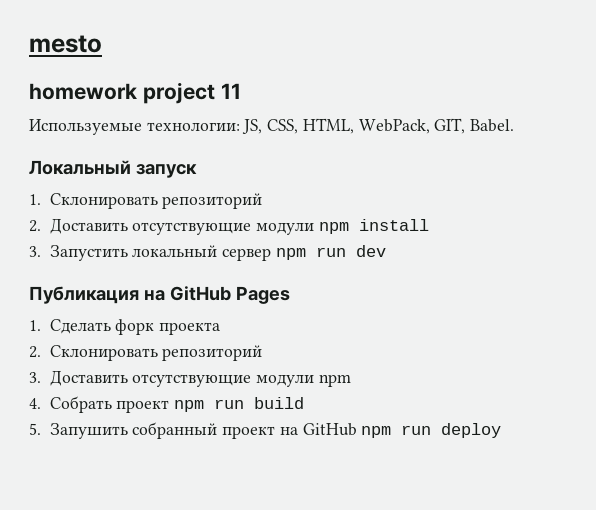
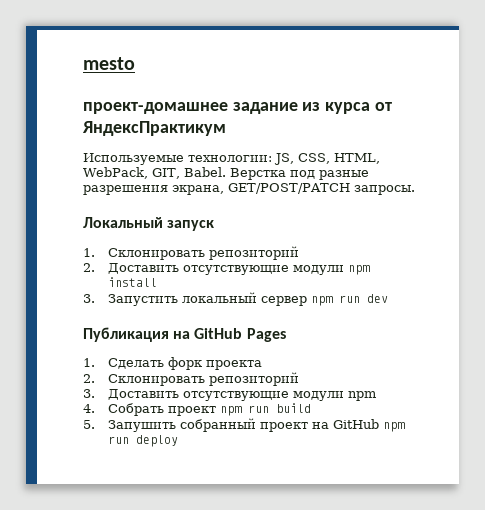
- homework project 11
+ проект-домашнее задание из курса от ЯндексПрактикум
+ Верстка под разные разрешения экрана, GET/POST/PATCH запросы.

